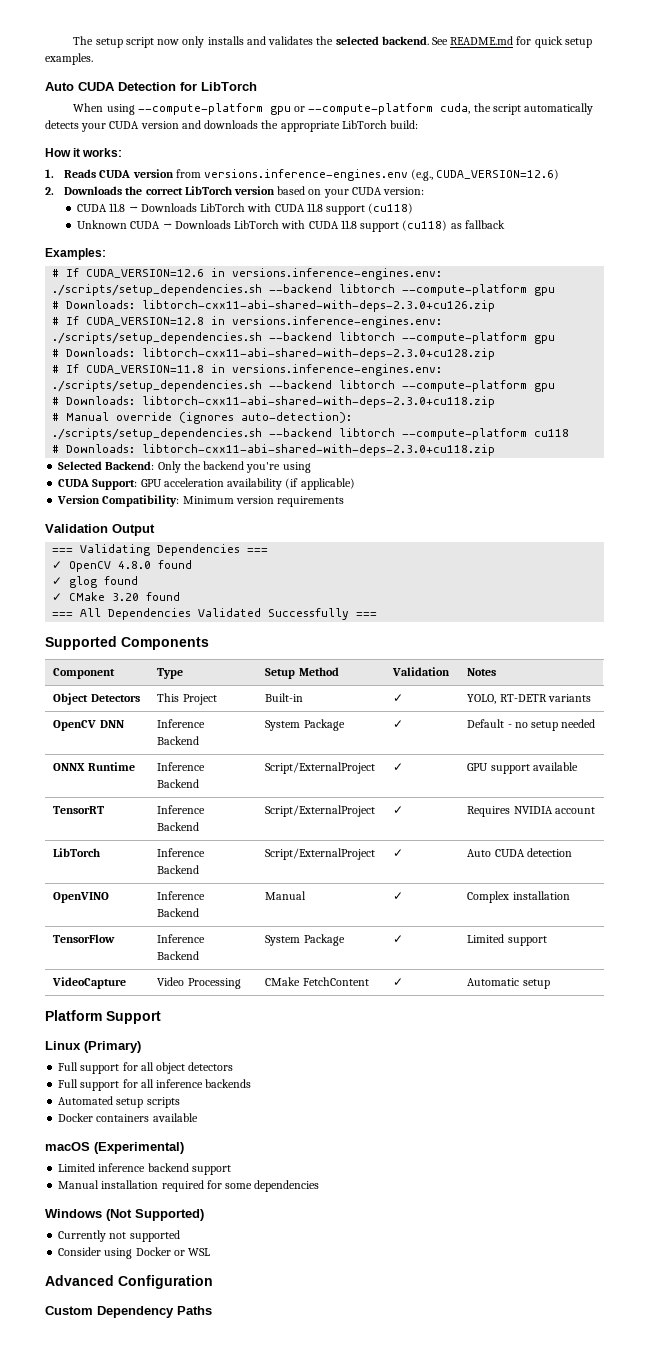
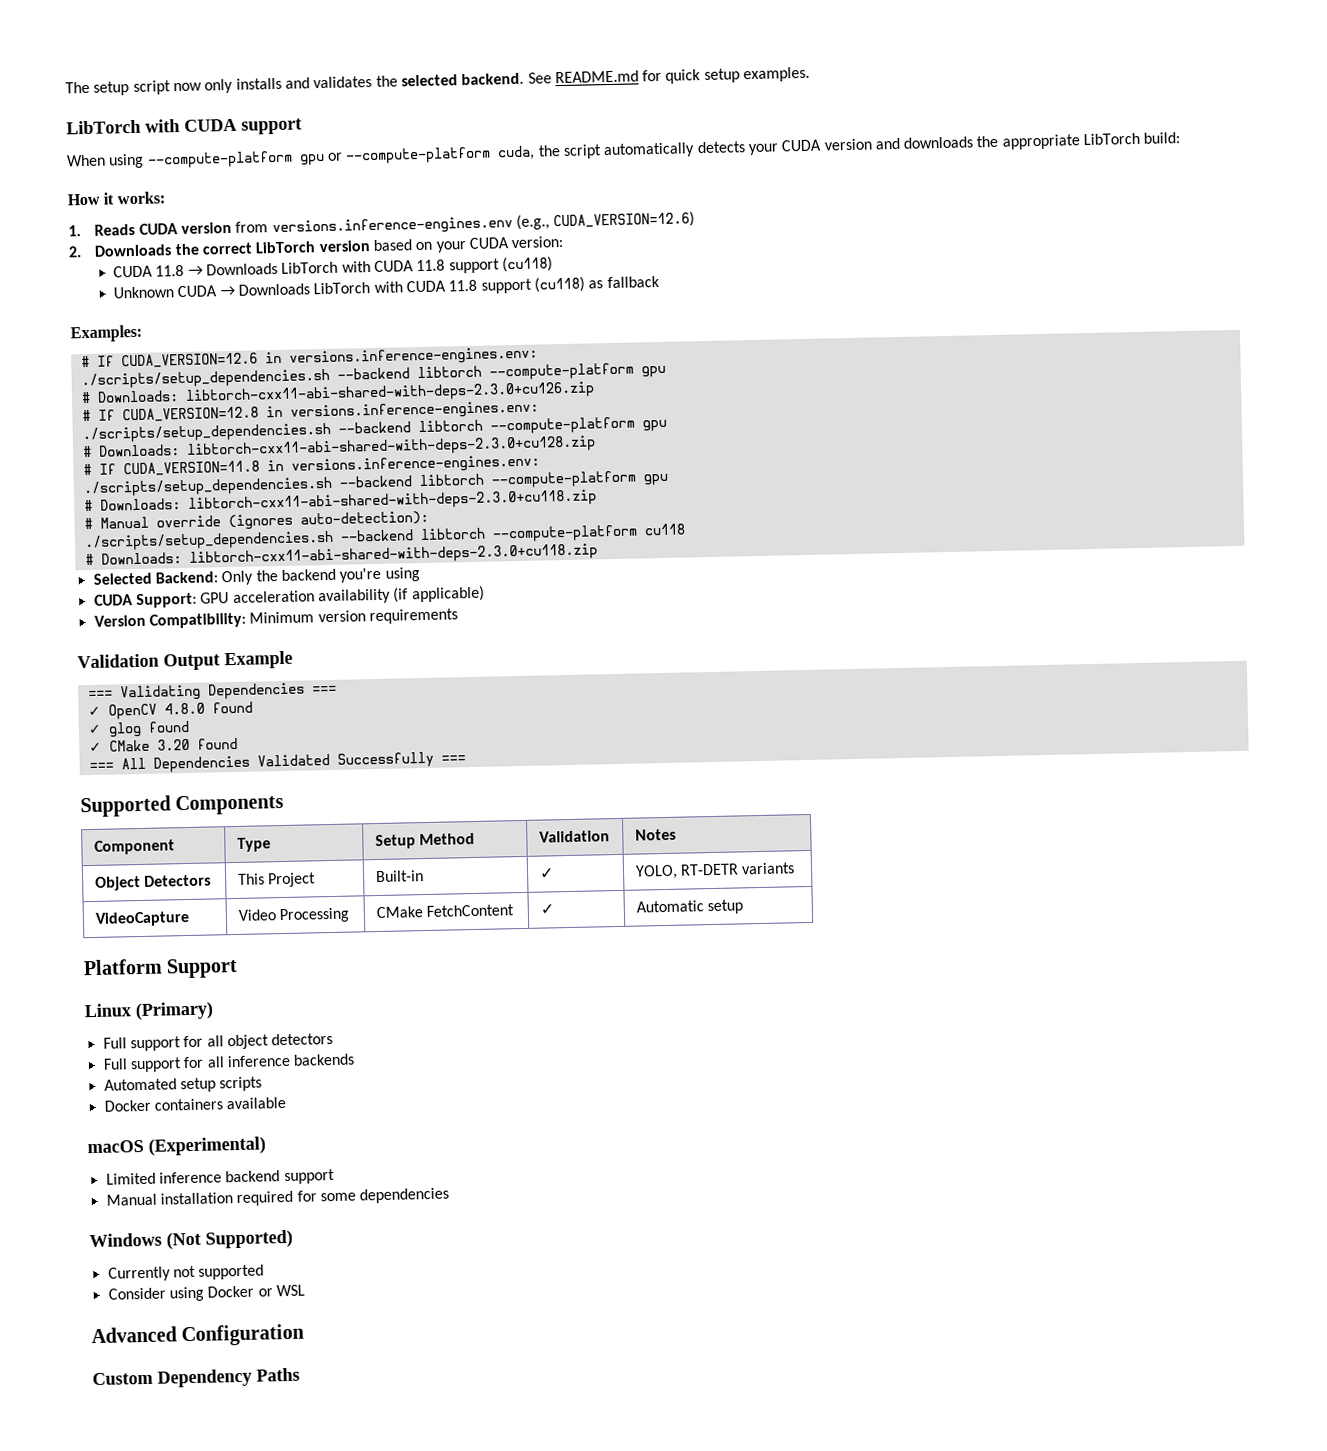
- Auto CUDA Detection for LibTorch
+ LibTorch with CUDA support
- Validation Output
+ Validation Output Example
- OpenCV DNN | Inference Backend | System Package | ✓ | Default - no setup needed
- ONNX Runtime | Inference Backend | Script/ExternalProject | ✓ | GPU support available
- TensorRT | Inference Backend | Script/ExternalProject | ✓ | Requires NVIDIA account
- LibTorch | Inference Backend | Script/ExternalProject | ✓ | Auto CUDA detection
- OpenVINO | Inference Backend | Manual | ✓ | Complex installation
- TensorFlow | Inference Backend | System Package | ✓ | Limited support

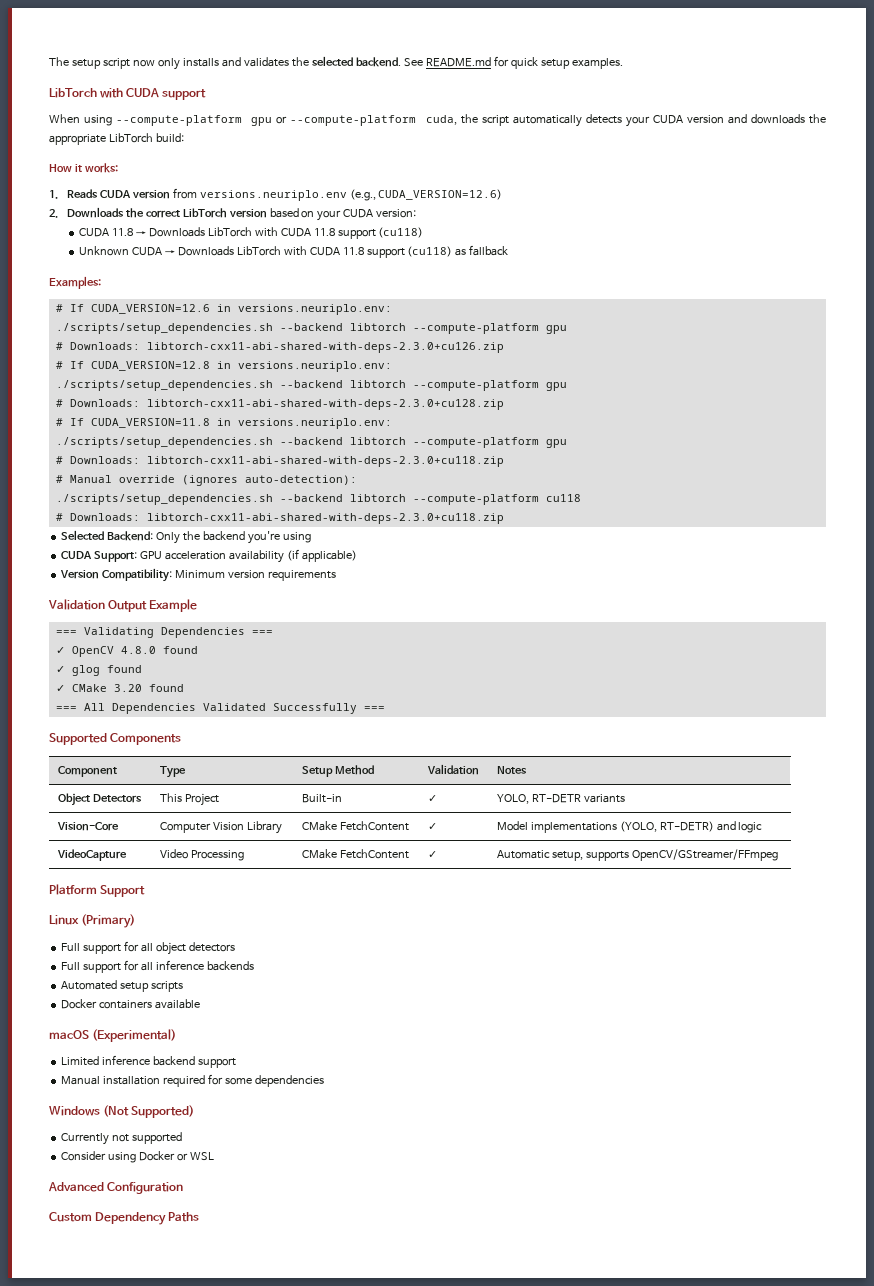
- 1. Reads CUDA version from versions.inference-engines.env (e.g., CUDA_VERSION=12.6)
+ 1. Reads CUDA version from versions.neuriplo.env (e.g., CUDA_VERSION=12.6)
- # If CUDA_VERSION=12.6 in versions.inference-engines.env:
+ # If CUDA_VERSION=12.6 in versions.neuriplo.env:
- # If CUDA_VERSION=12.8 in versions.inference-engines.env:
+ # If CUDA_VERSION=12.8 in versions.neuriplo.env:
- # If CUDA_VERSION=11.8 in versions.inference-engines.env:
+ # If CUDA_VERSION=11.8 in versions.neuriplo.env:
+ Vision-Core | Computer Vision Library | CMake FetchContent | ✓ | Model implementations (YOLO, RT-DETR) and logic
- VideoCapture | Video Processing | CMake FetchContent | ✓ | Automatic setup
+ VideoCapture | Video Processing | CMake FetchContent | ✓ | Automatic setup, supports OpenCV/GStreamer/FFmpeg

